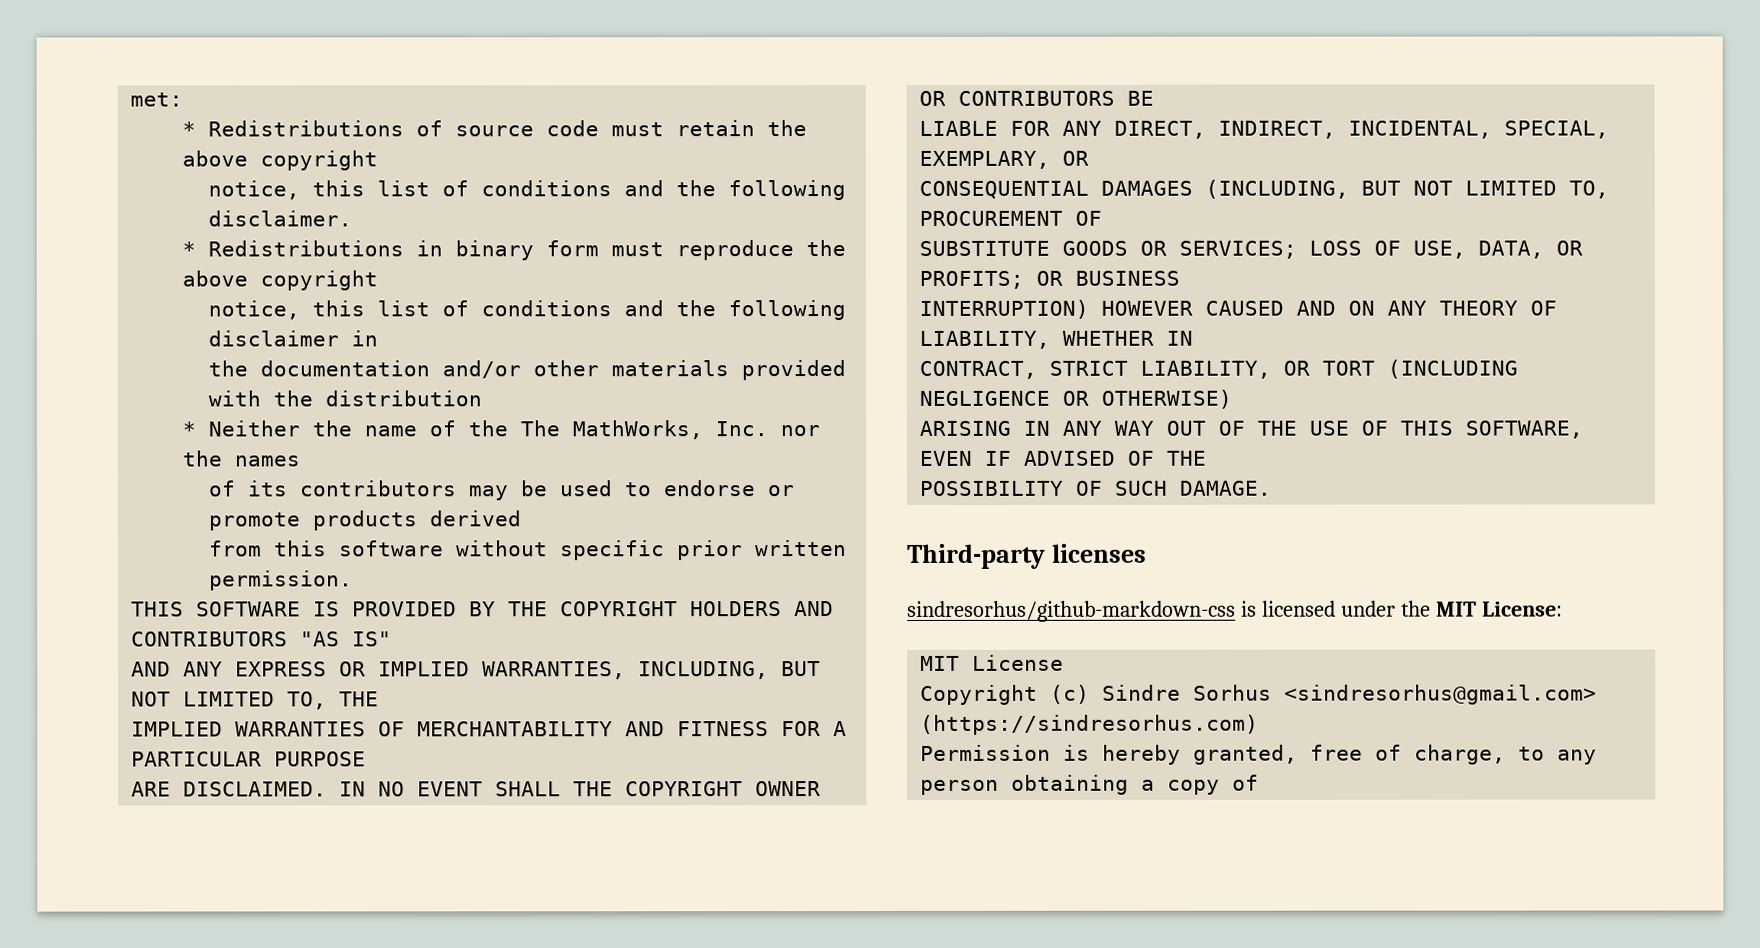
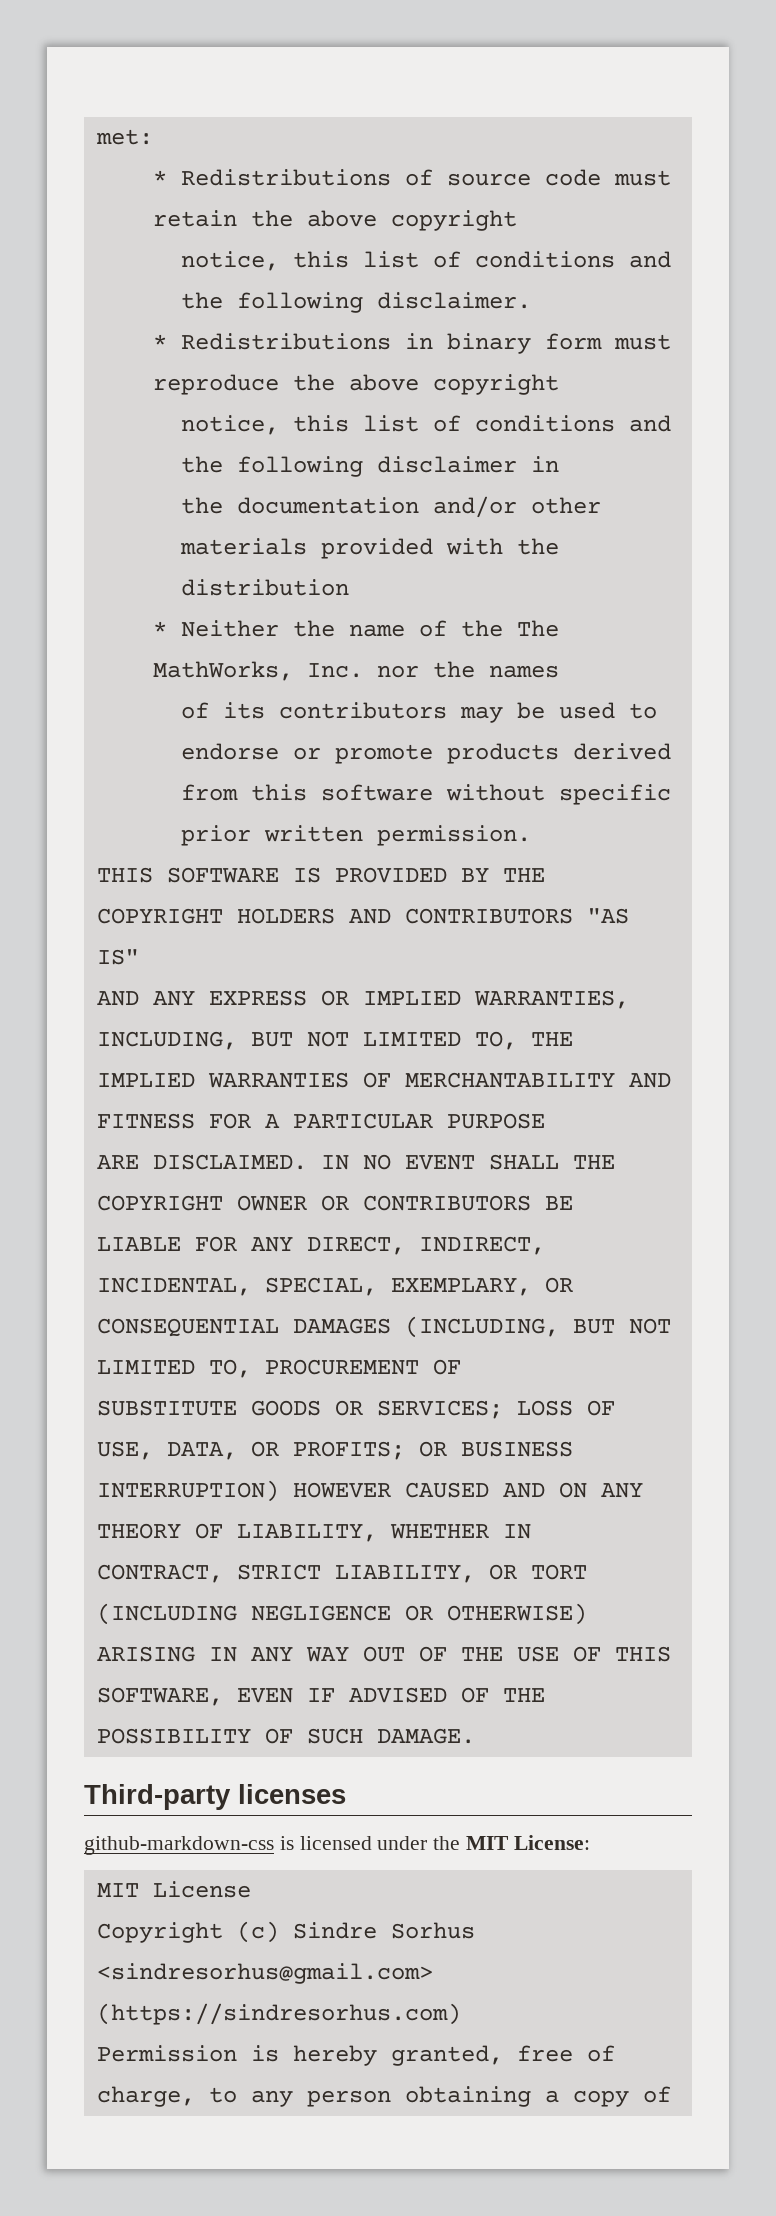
- sindresorhus/github-markdown-css is licensed under the MIT License:
+ github-markdown-css is licensed under the MIT License:

